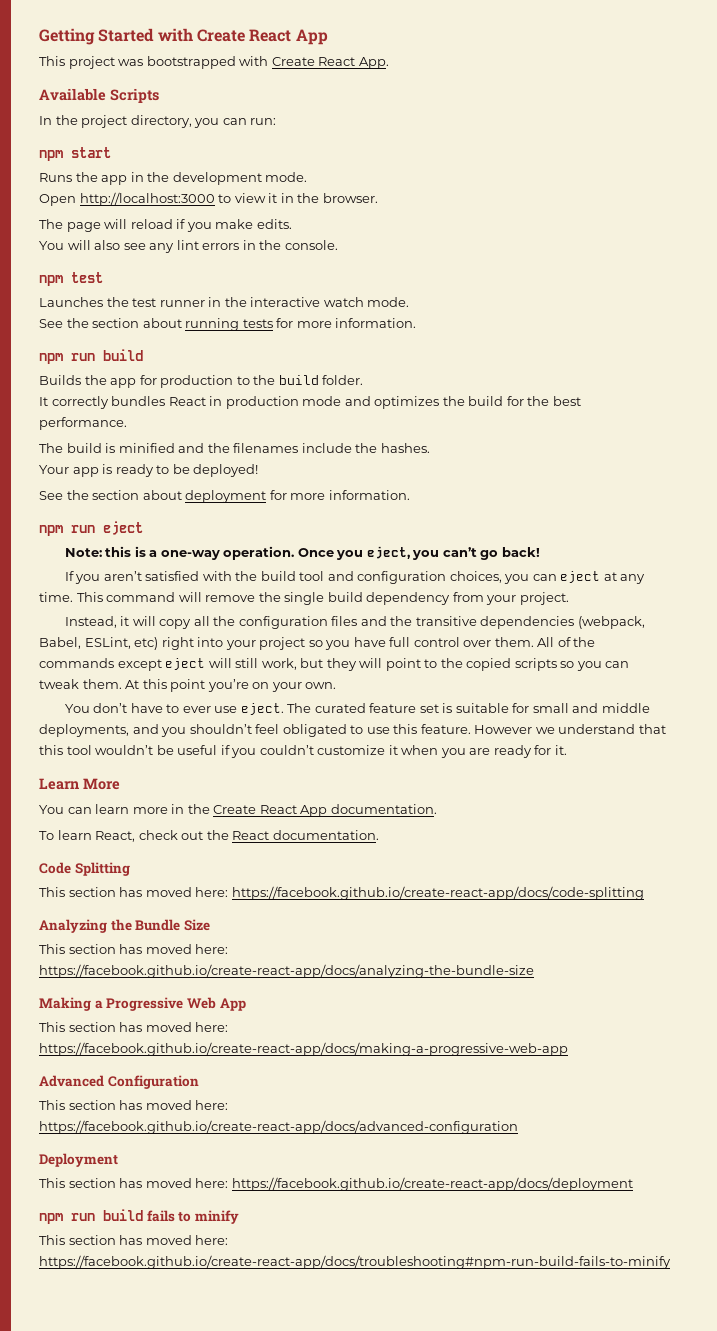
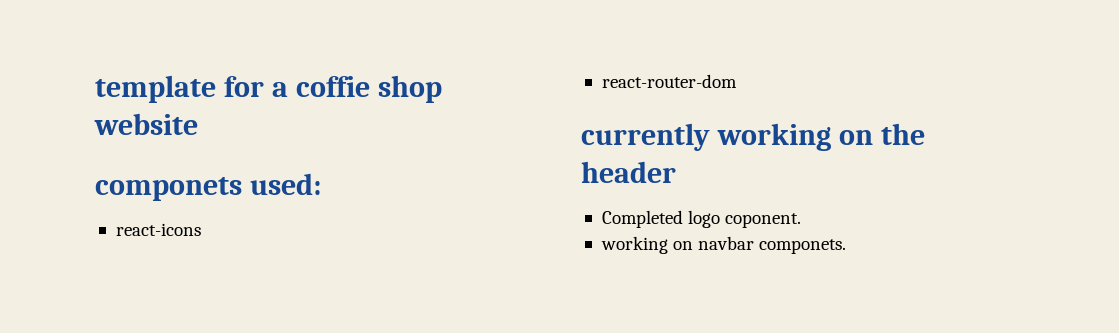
- Getting Started with Create React App
- This project was bootstrapped with Create React App.
- Available Scripts
- In the project directory, you can run:
- npm start
- Runs the app in the development mode.
- Open http://localhost:3000 to view it in the browser.
- The page will reload if you make edits.
- You will also see any lint errors in the console.
- npm test
- Launches the test runner in the interactive watch mode.
- See the section about running tests for more information.
- npm run build
- Builds the app for production to the build folder.
- It correctly bundles React in production mode and optimizes the build for the best performance.
- The build is minified and the filenames include the hashes.
- Your app is ready to be deployed!
- See the section about deployment for more information.
- npm run eject
- Note: this is a one-way operation. Once you eject, you can’t go back!
- If you aren’t satisfied with the build tool and configuration choices, you can eject at any time. This command will remove the single build dependency from your project.
- Instead, it will copy all the configuration files and the transitive dependencies (webpack, Babel, ESLint, etc) right into your project so you have full control over them. All of the commands except eject will still work, but they will point to the copied scripts so you can tweak them. At this point you’re on your own.
- You don’t have to ever use eject. The curated feature set is suitable for small and middle deployments, and you shouldn’t feel obligated to use this feature. However we understand that this tool wouldn’t be useful if you couldn’t customize it when you are ready for it.
- Learn More
- You can learn more in the Create React App documentation.
- To learn React, check out the React documentation.
- Code Splitting
- This section has moved here: https://facebook.github.io/create-react-app/docs/code-splitting
- Analyzing the Bundle Size
- This section has moved here: https://facebook.github.io/create-react-app/docs/analyzing-the-bundle-size
- Making a Progressive Web App
- This section has moved here: https://facebook.github.io/create-react-app/docs/making-a-progressive-web-app
- Advanced Configuration
- This section has moved here: https://facebook.github.io/create-react-app/docs/advanced-configuration
- Deployment
- This section has moved here: https://facebook.github.io/create-react-app/docs/deployment
- npm run build fails to minify
- This section has moved here: https://facebook.github.io/create-react-app/docs/troubleshooting#npm-run-build-fails-to-minify
+ template for a coffie shop website
+ componets used:
+ react-icons
+ react-router-dom
+ currently working on the header
+ Completed logo coponent.
+ working on navbar componets.

